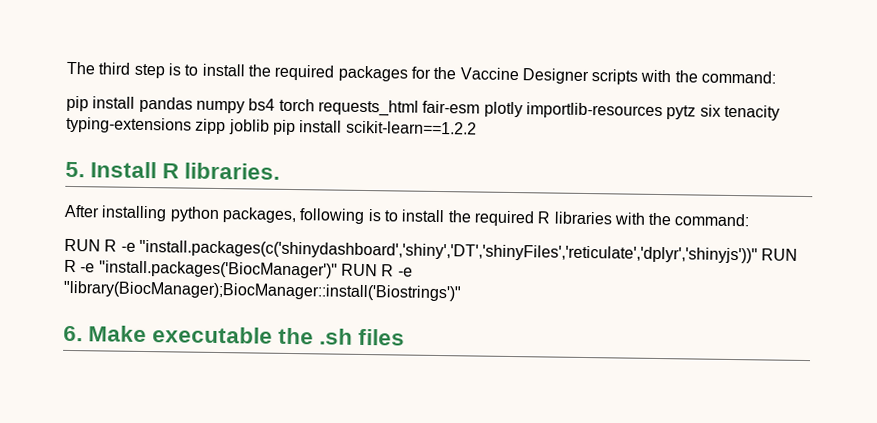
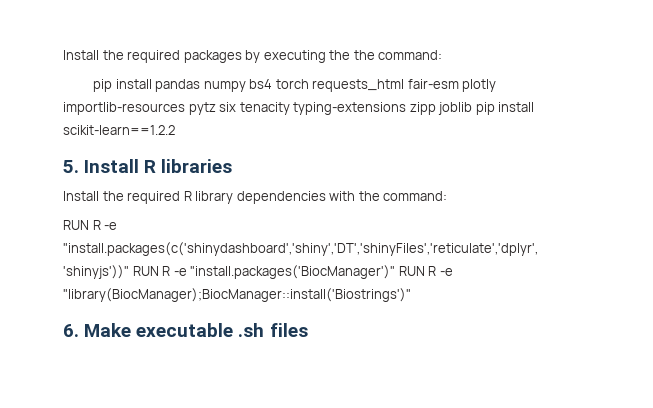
- The third step is to install the required packages for the Vaccine Designer scripts with the command:
+ Install the required packages by executing the the command:
- 5. Install R libraries.
- After installing python packages, following is to install the required R libraries with the command:
+ 5. Install R libraries
+ Install the required R library dependencies with the command:
- 6. Make executable the .sh files
+ 6. Make executable .sh files

